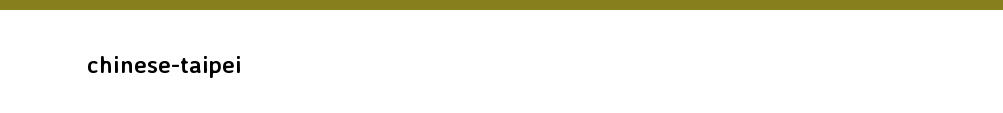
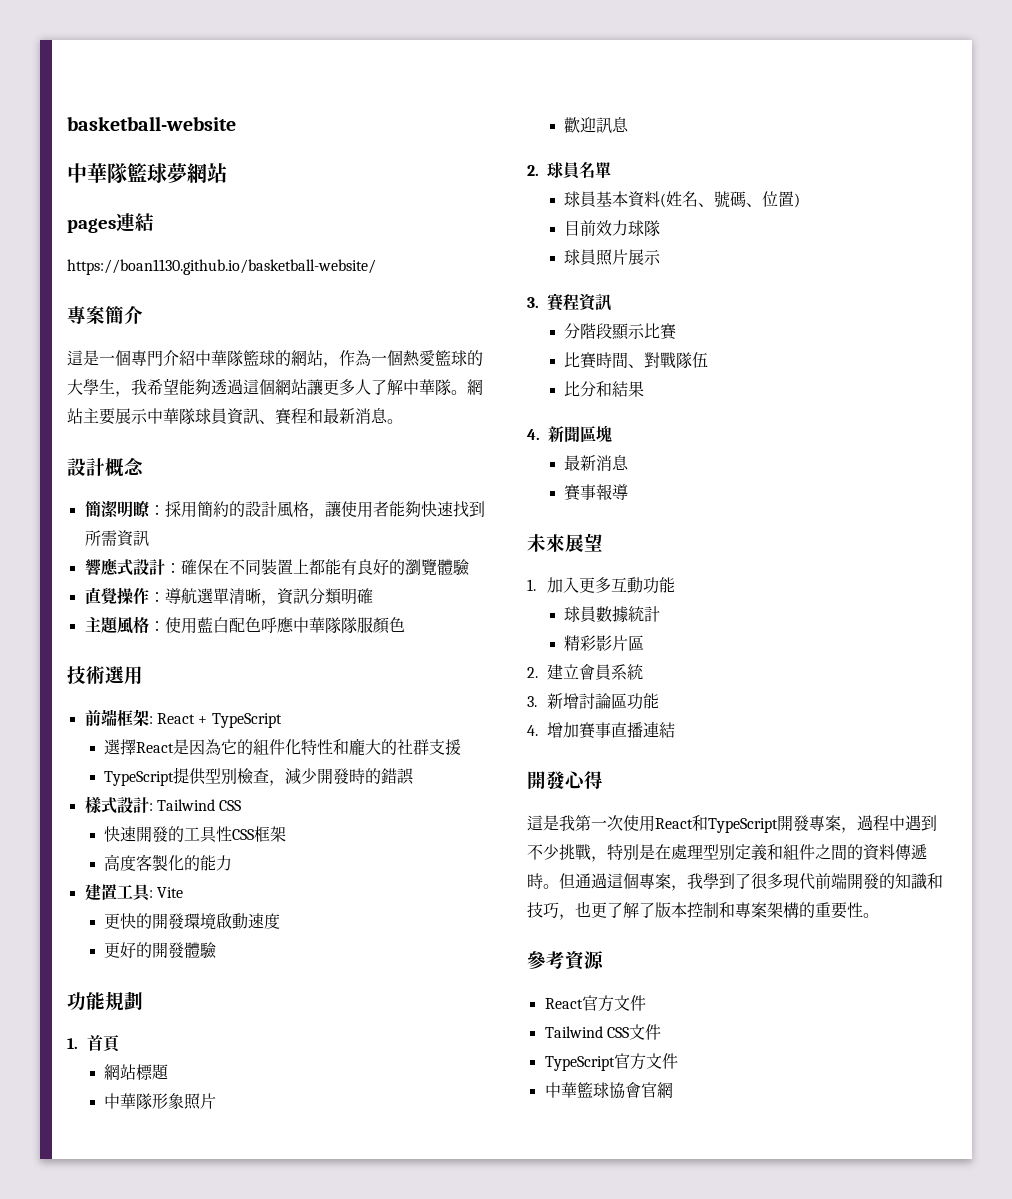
- chinese-taipei
+ basketball-website
+ 中華隊籃球夢網站
+ pages連結
+ https://boan1130.github.io/basketball-website/
+ 專案簡介
+ 這是一個專門介紹中華隊籃球的網站，作為一個熱愛籃球的大學生，我希望能夠透過這個網站讓更多人了解中華隊。網站主要展示中華隊球員資訊、賽程和最新消息。
+ 設計概念
+ 簡潔明瞭：採用簡約的設計風格，讓使用者能夠快速找到所需資訊
+ 響應式設計：確保在不同裝置上都能有良好的瀏覽體驗
+ 直覺操作：導航選單清晰，資訊分類明確
+ 主題風格：使用藍白配色呼應中華隊隊服顏色
+ 技術選用
+ 前端框架: React + TypeScript
+ 選擇React是因為它的組件化特性和龐大的社群支援
+ TypeScript提供型別檢查，減少開發時的錯誤
+ 樣式設計: Tailwind CSS
+ 快速開發的工具性CSS框架
+ 高度客製化的能力
+ 建置工具: Vite
+ 更快的開發環境啟動速度
+ 更好的開發體驗
+ 功能規劃
+ 1.首頁
+ 網站標題
+ 中華隊形象照片
+ 歡迎訊息
+ 2.球員名單
+ 球員基本資料(姓名、號碼、位置)
+ 目前效力球隊
+ 球員照片展示
+ 3.賽程資訊
+ 分階段顯示比賽
+ 比賽時間、對戰隊伍
+ 比分和結果
+ 4.新聞區塊
+ 最新消息
+ 賽事報導
+ 未來展望
+ 1.加入更多互動功能
+ 球員數據統計
+ 精彩影片區
+ 2.建立會員系統
+ 3.新增討論區功能
+ 4.增加賽事直播連結
+ 開發心得
+ 這是我第一次使用React和TypeScript開發專案，過程中遇到不少挑戰，特別是在處理型別定義和組件之間的資料傳遞時。但通過這個專案，我學到了很多現代前端開發的知識和技巧，也更了解了版本控制和專案架構的重要性。
+ 參考資源
+ React官方文件
+ Tailwind CSS文件
+ TypeScript官方文件
+ 中華籃球協會官網

